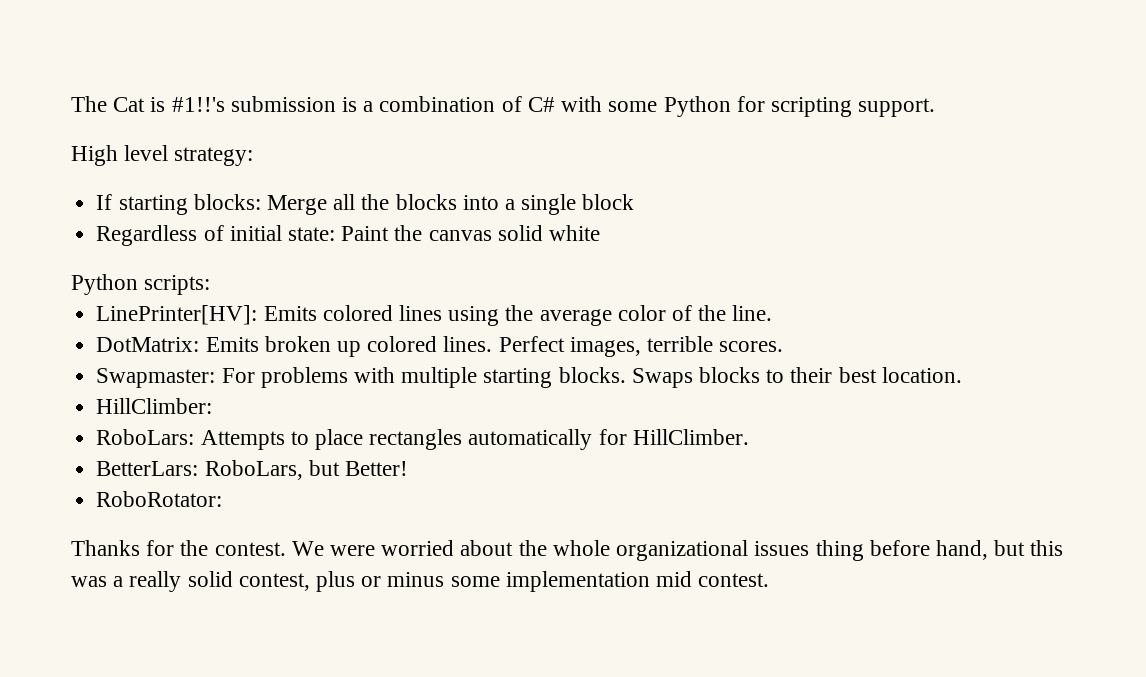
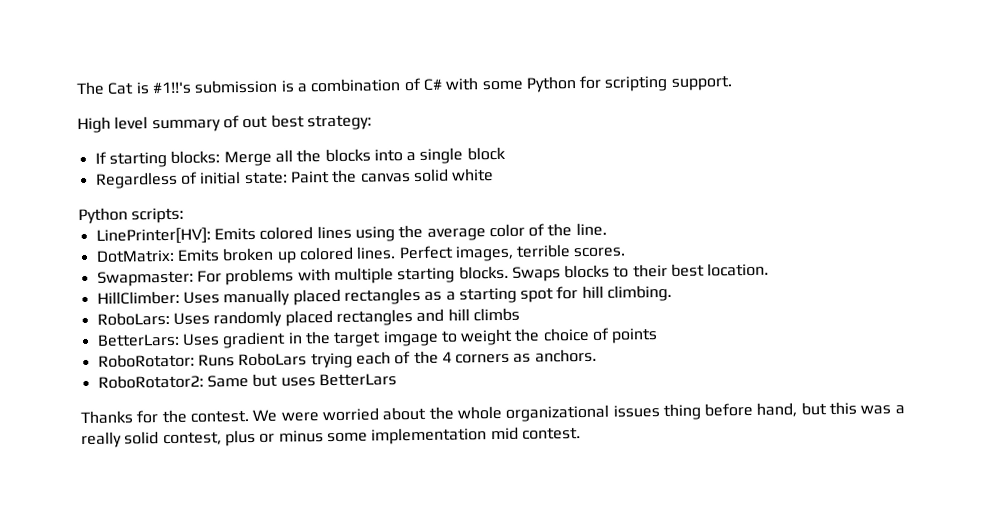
- High level strategy:
+ High level summary of out best strategy:
- HillClimber:
- RoboLars: Attempts to place rectangles automatically for HillClimber.
- BetterLars: RoboLars, but Better!
- RoboRotator:
+ HillClimber: Uses manually placed rectangles as a starting spot for hill climbing.
+ RoboLars: Uses randomly placed rectangles and hill climbs
+ BetterLars: Uses gradient in the target imgage to weight the choice of points
+ RoboRotator: Runs RoboLars trying each of the 4 corners as anchors.
+ RoboRotator2: Same but uses BetterLars

